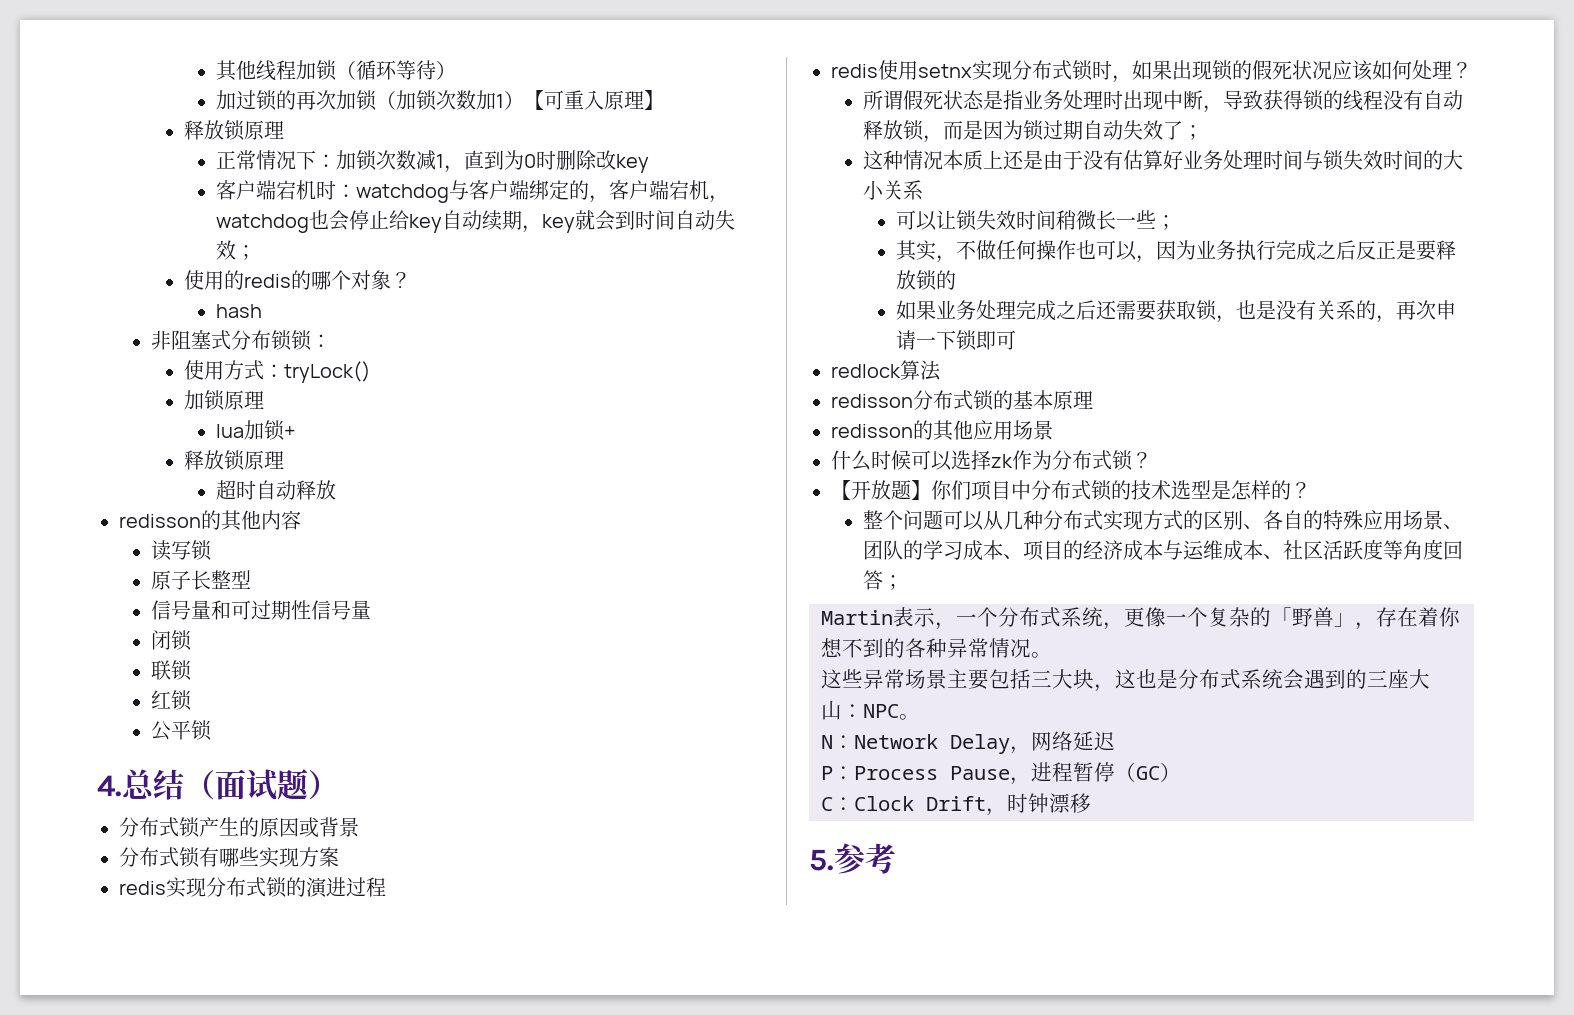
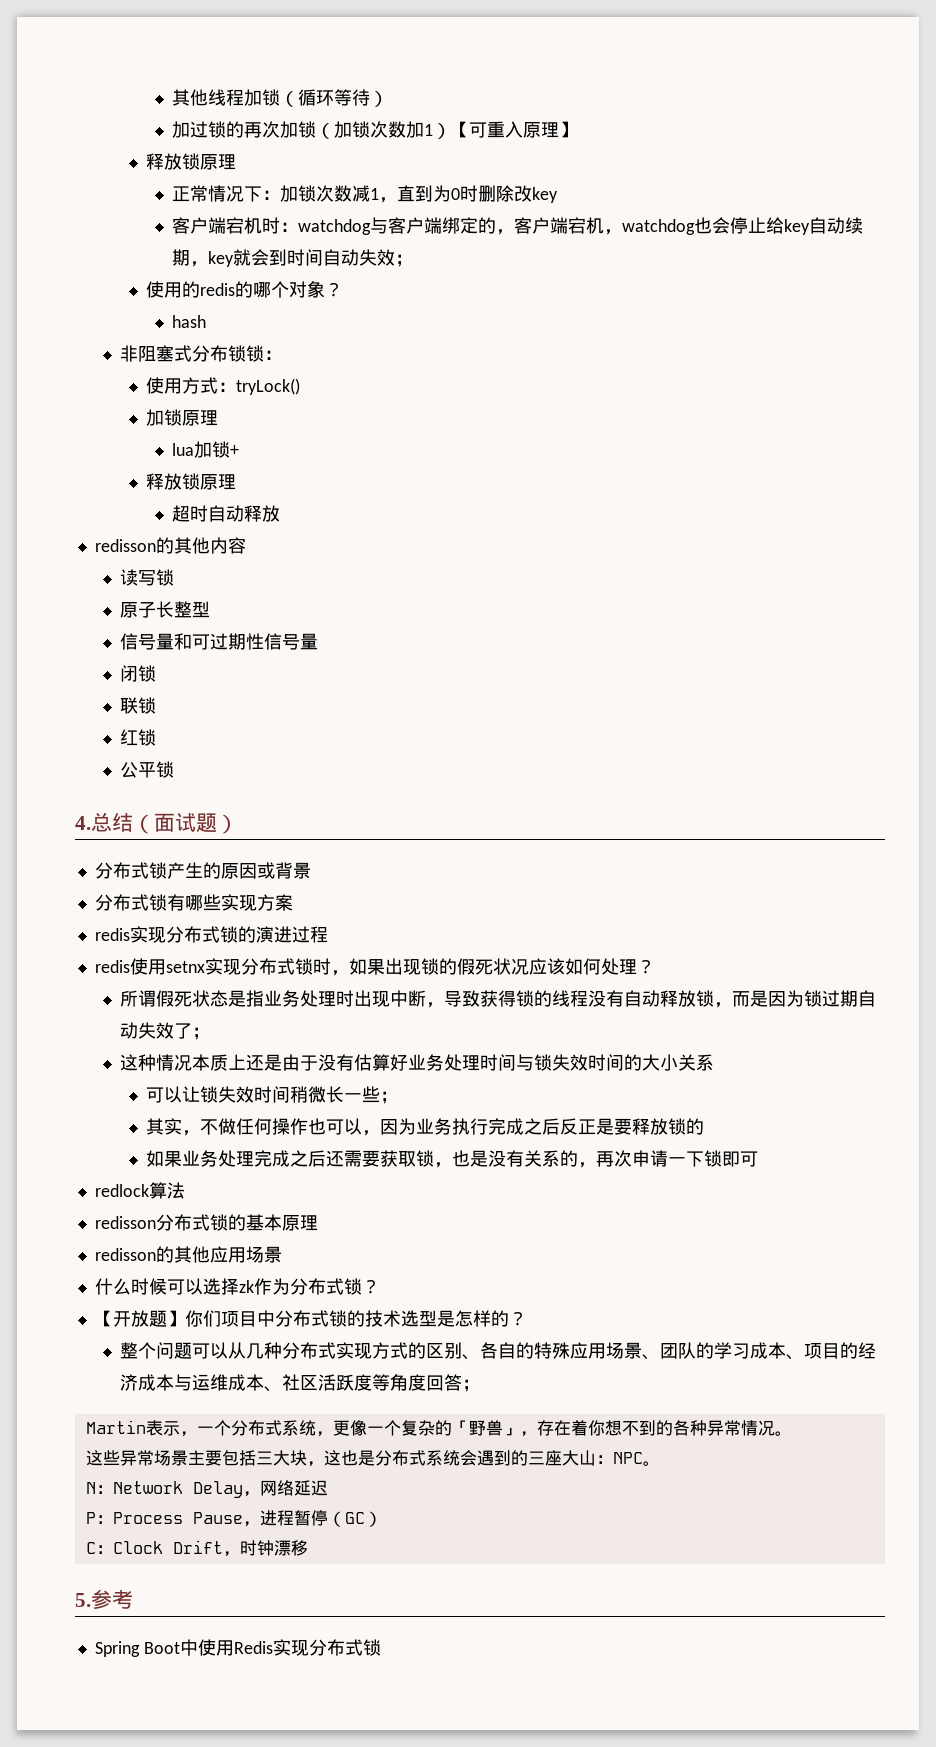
+ Spring Boot中使用Redis实现分布式锁

